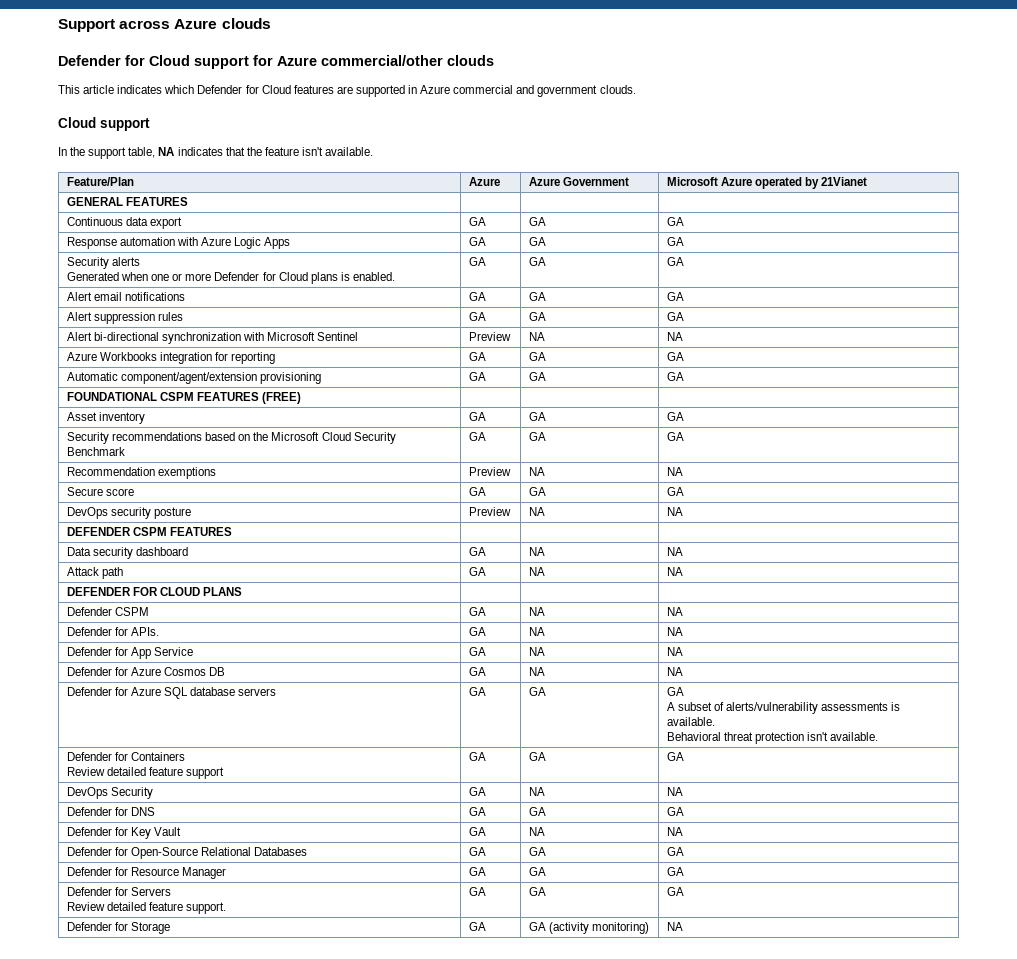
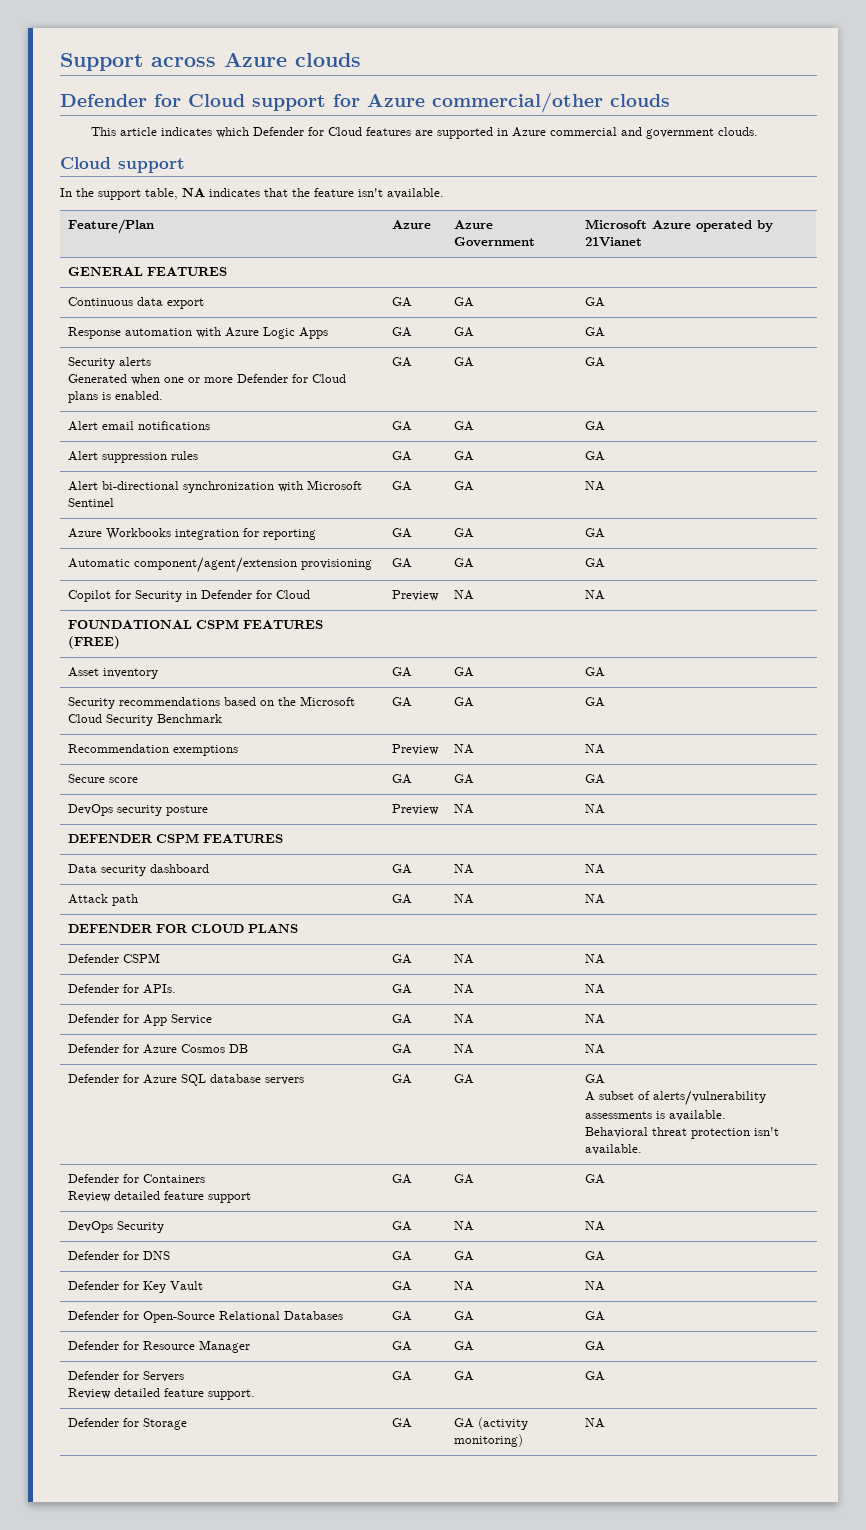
- Alert bi-directional synchronization with Microsoft Sentinel | Preview | NA | NA
+ Alert bi-directional synchronization with Microsoft Sentinel | GA | GA | NA
+ Copilot for Security in Defender for Cloud | Preview | NA | NA

